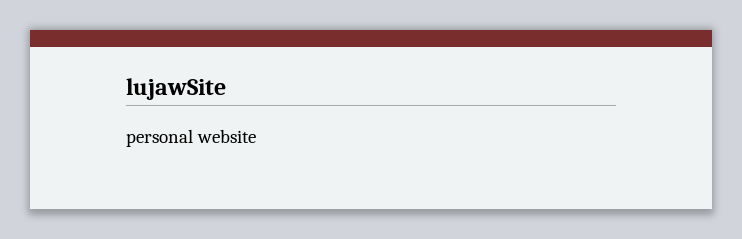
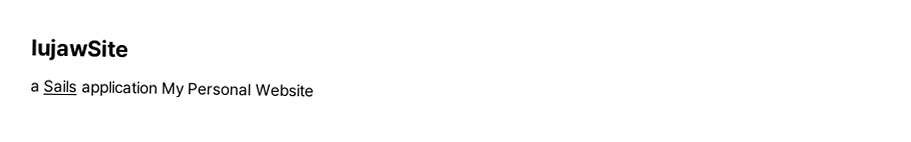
- personal website
+ a Sails application My Personal Website

